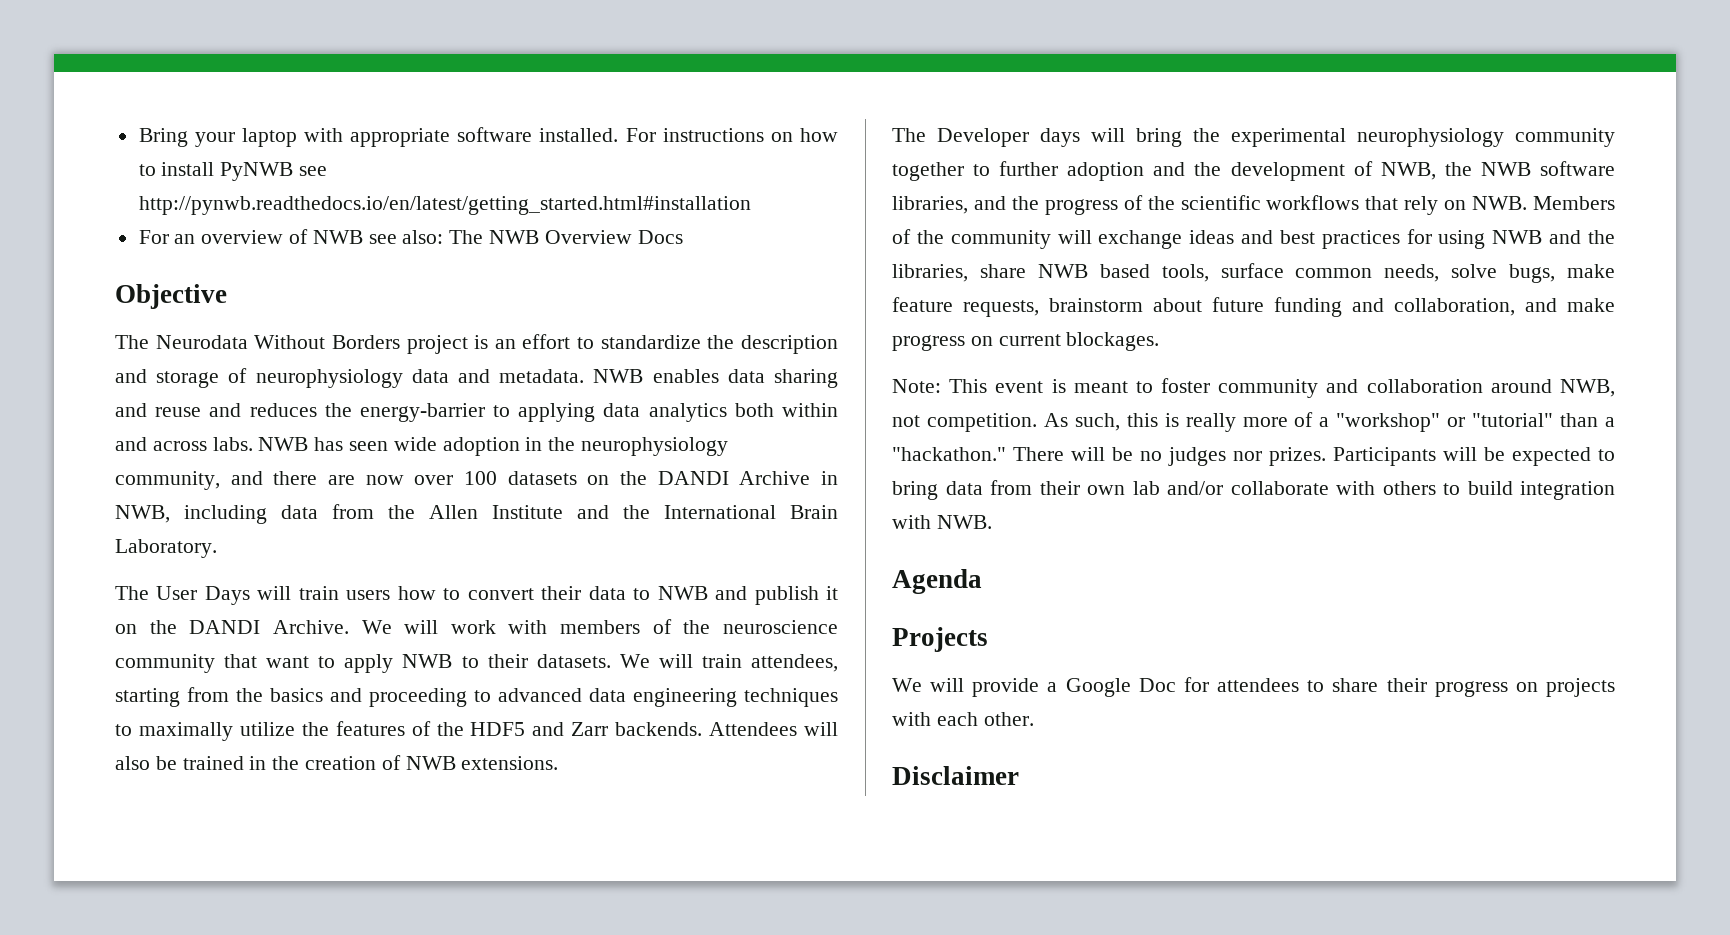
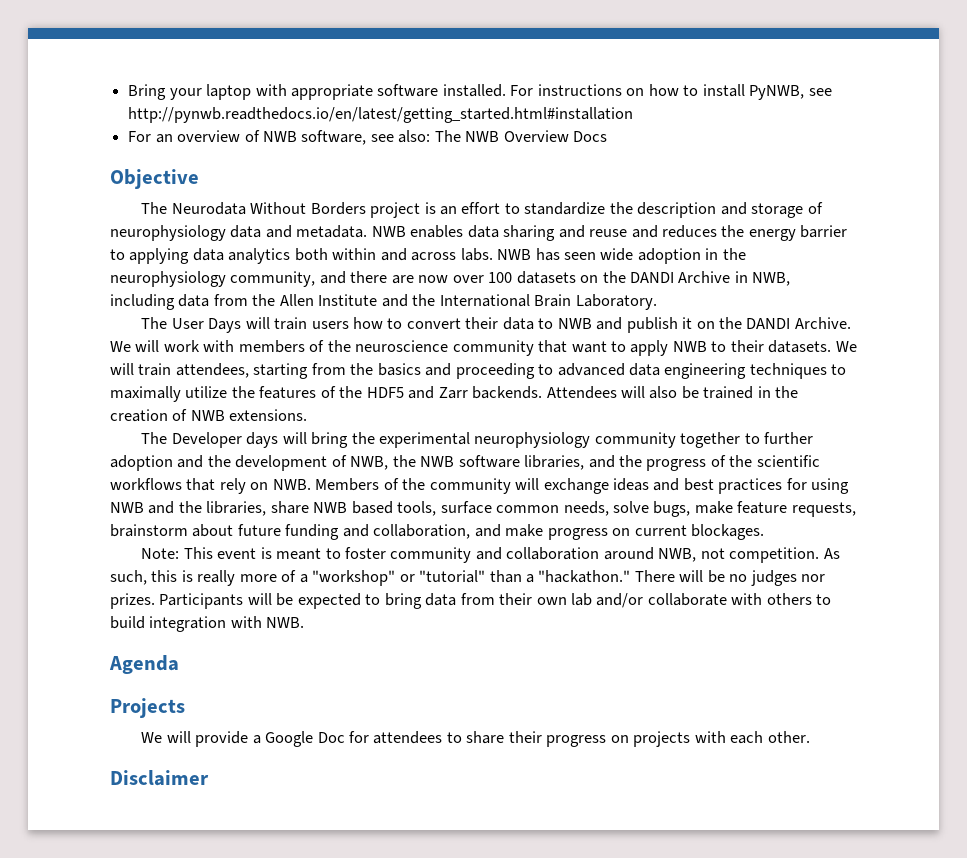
- For instructions on how to install PyNWB see http://pynwb.readthedocs.io/en/latest/getting_started.html#installation
+ For instructions on how to install PyNWB, see http://pynwb.readthedocs.io/en/latest/getting_started.html#installation
- For an overview of NWB see also: The NWB Overview Docs
+ For an overview of NWB software, see also: The NWB Overview Docs
- NWB enables data sharing and reuse and reduces the energy-barrier to applying data analytics both within and across labs.
+ NWB enables data sharing and reuse and reduces the energy barrier to applying data analytics both within and across labs.

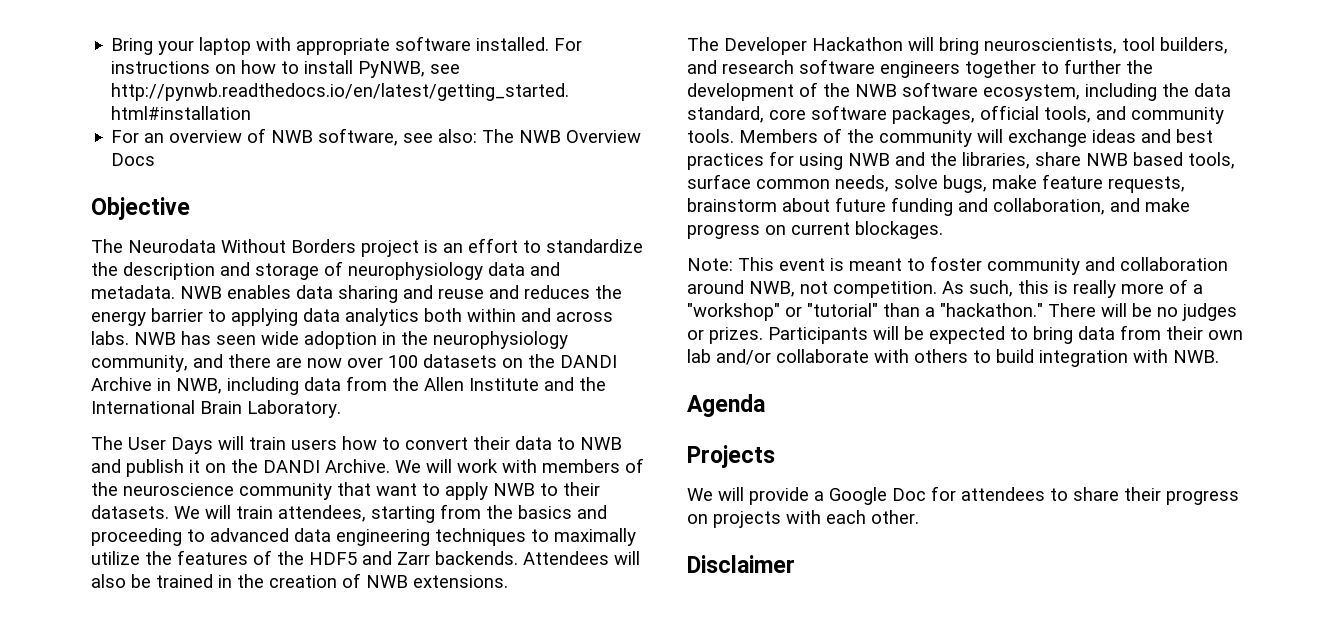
- The Developer days will bring the experimental neurophysiology community together to further adoption and the development of NWB, the NWB software libraries, and the progress of the scientific workflows that rely on NWB. Members of the community will exchange ideas and best practices for using NWB and the libraries, share NWB based tools, surface common needs, solve bugs, make feature requests, brainstorm about future funding and collaboration, and make progress on current blockages.
+ The Developer Hackathon will bring neuroscientists, tool builders, and research software engineers together to further the development of the NWB software ecosystem, including the data standard, core software packages, official tools, and community tools. Members of the community will exchange ideas and best practices for using NWB and the libraries, share NWB based tools, surface common needs, solve bugs, make feature requests, brainstorm about future funding and collaboration, and make progress on current blockages.
- There will be no judges nor prizes.
+ There will be no judges or prizes.

